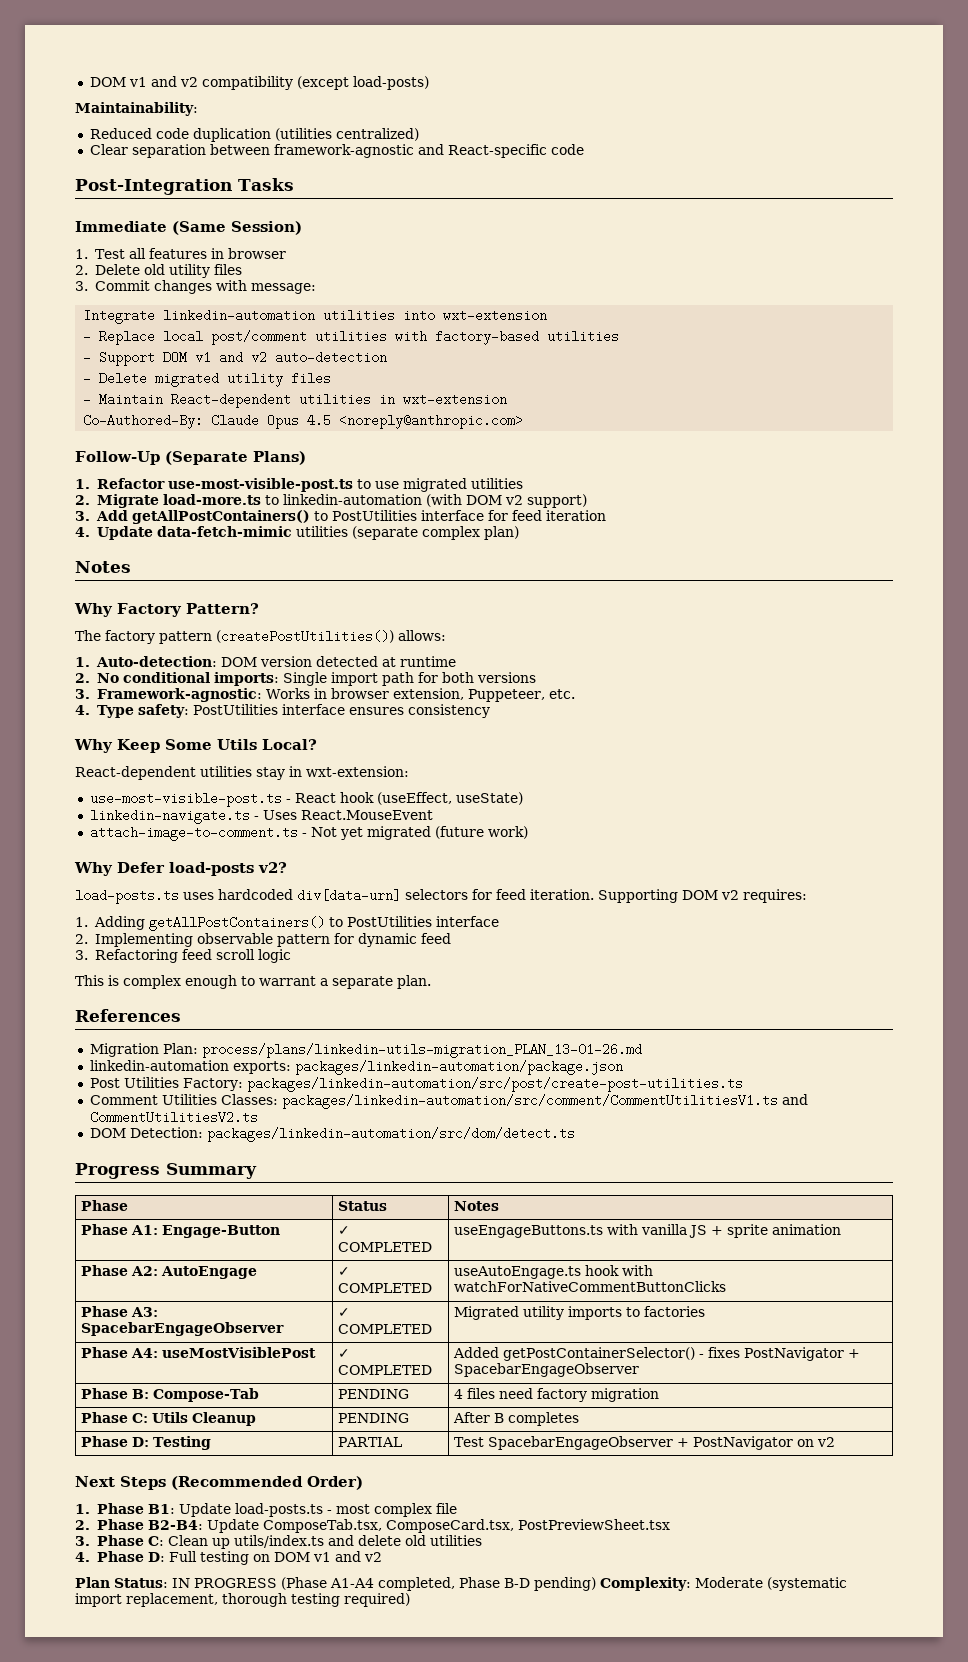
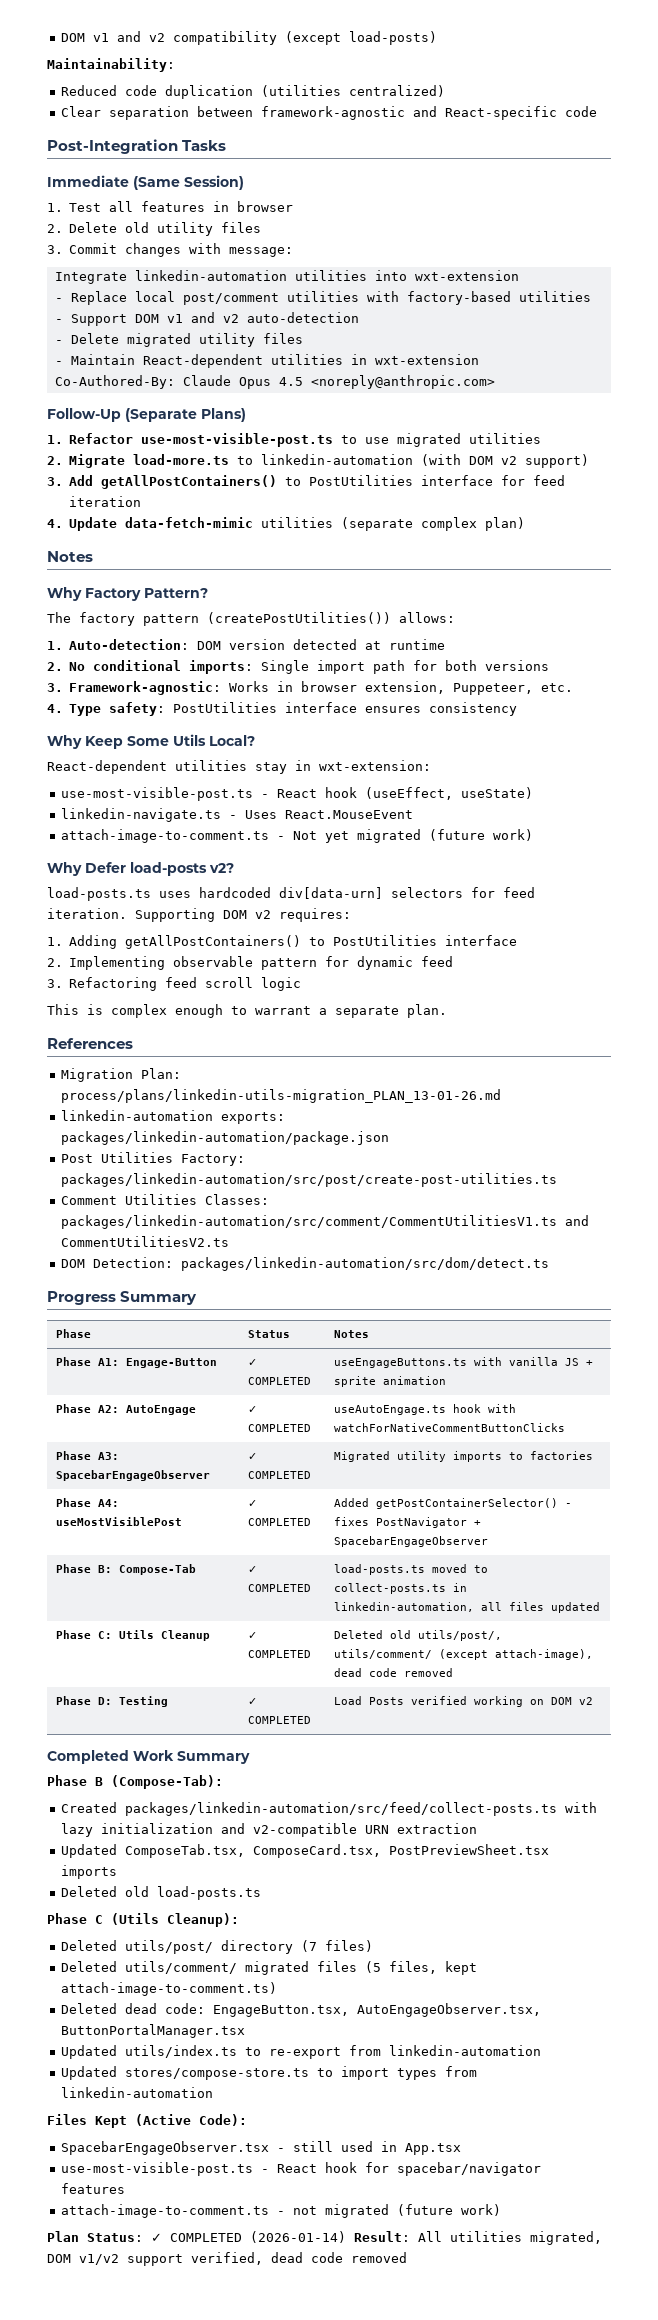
- Phase B: Compose-Tab | PENDING | 4 files need factory migration
- Phase C: Utils Cleanup | PENDING | After B completes
- Phase D: Testing | PARTIAL | Test SpacebarEngageObserver + PostNavigator on v2
- Next Steps (Recommended Order)
- 1. Phase B1: Update load-posts.ts - most complex file
- 2. Phase B2-B4: Update ComposeTab.tsx, ComposeCard.tsx, PostPreviewSheet.tsx
- 3. Phase C: Clean up utils/index.ts and delete old utilities
- 4. Phase D: Full testing on DOM v1 and v2
- Plan Status: IN PROGRESS (Phase A1-A4 completed, Phase B-D pending) Complexity: Moderate (systematic import replacement, thorough testing required)
+ Phase B: Compose-Tab | ✓ COMPLETED | load-posts.ts moved to collect-posts.ts in linkedin-automation, all files updated
+ Phase C: Utils Cleanup | ✓ COMPLETED | Deleted old utils/post/, utils/comment/ (except attach-image), dead code removed
+ Phase D: Testing | ✓ COMPLETED | Load Posts verified working on DOM v2
+ Completed Work Summary
+ Phase B (Compose-Tab):
+ Created packages/linkedin-automation/src/feed/collect-posts.ts with lazy initialization and v2-compatible URN extraction
+ Updated ComposeTab.tsx, ComposeCard.tsx, PostPreviewSheet.tsx imports
+ Deleted old load-posts.ts
+ Phase C (Utils Cleanup):
+ Deleted utils/post/ directory (7 files)
+ Deleted utils/comment/ migrated files (5 files, kept attach-image-to-comment.ts)
+ Deleted dead code: EngageButton.tsx, AutoEngageObserver.tsx, ButtonPortalManager.tsx
+ Updated utils/index.ts to re-export from linkedin-automation
+ Updated stores/compose-store.ts to import types from linkedin-automation
+ Files Kept (Active Code):
+ SpacebarEngageObserver.tsx - still used in App.tsx
+ use-most-visible-post.ts - React hook for spacebar/navigator features
+ attach-image-to-comment.ts - not migrated (future work)
+ Plan Status: ✓ COMPLETED (2026-01-14) Result: All utilities migrated, DOM v1/v2 support verified, dead code removed

